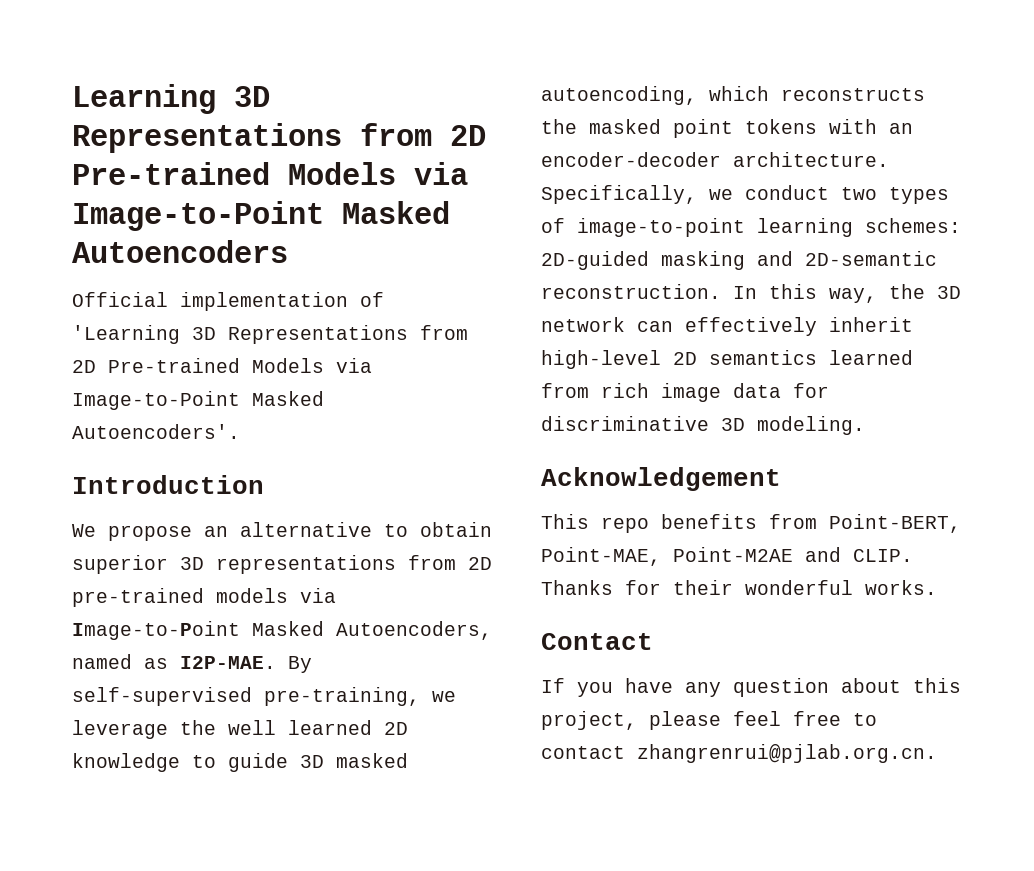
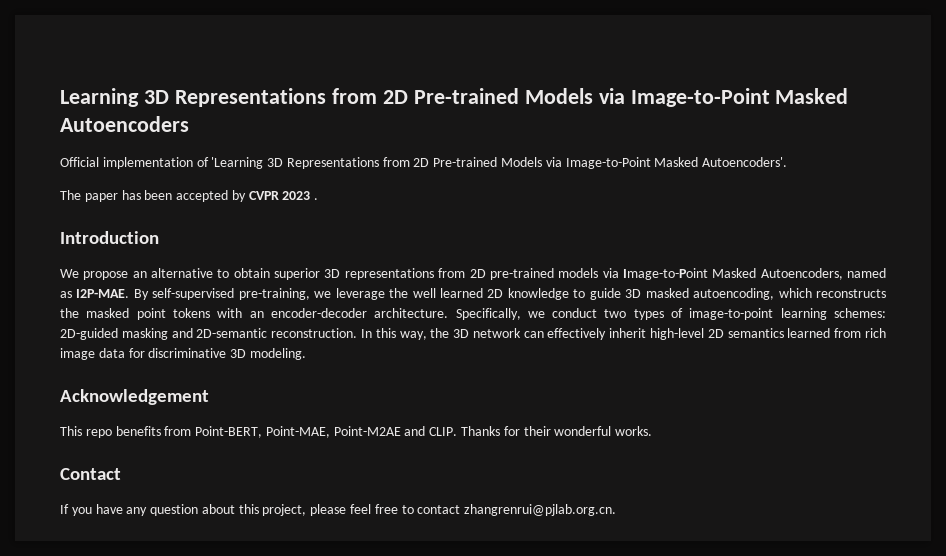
+ The paper has been accepted by CVPR 2023 .

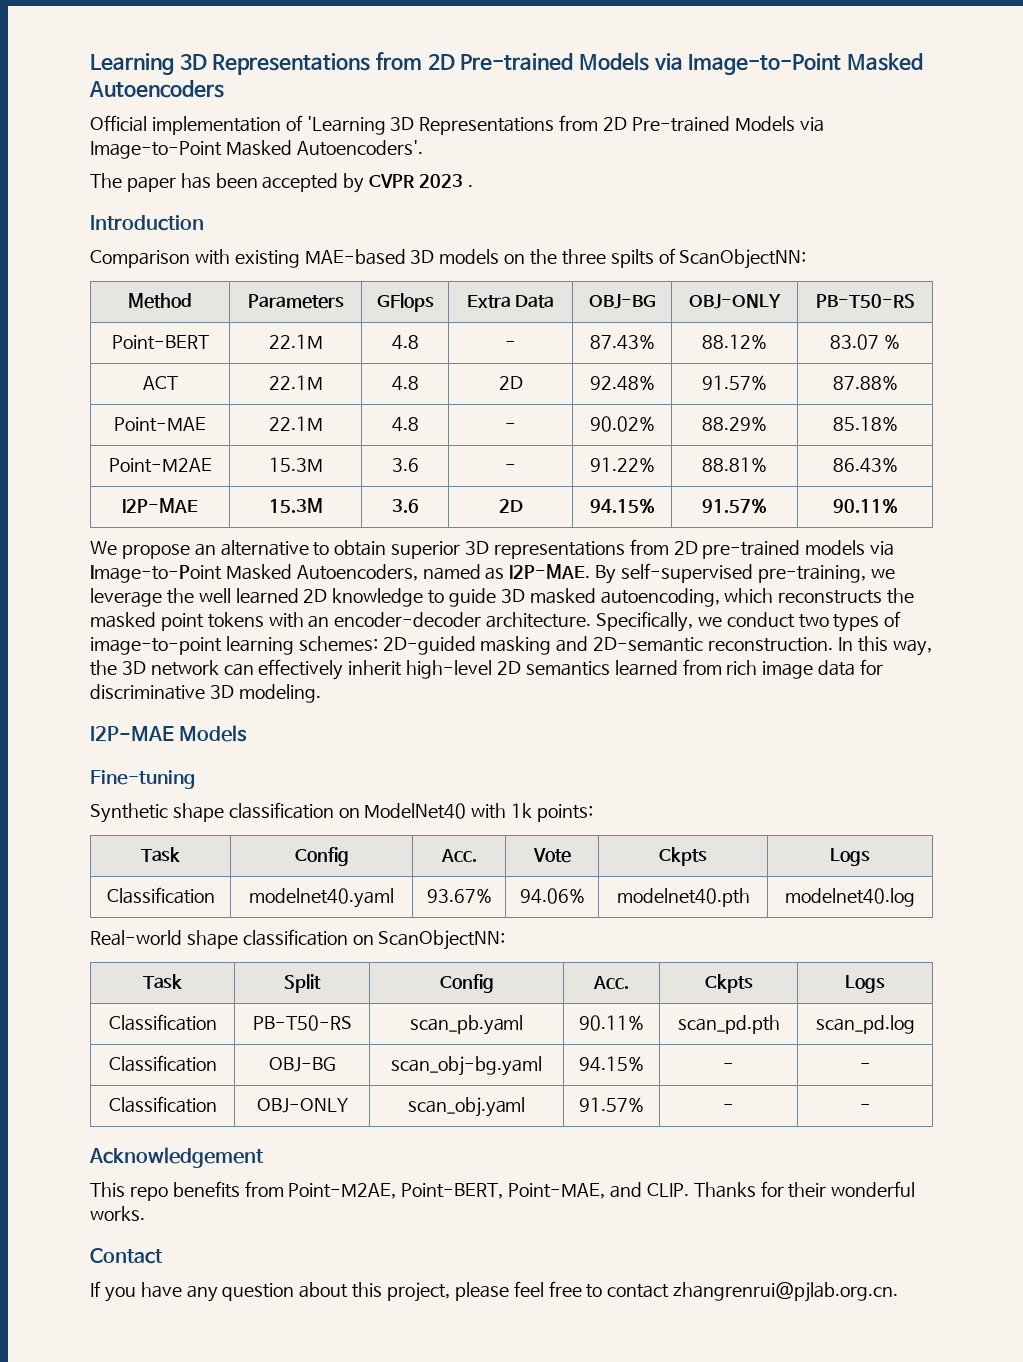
+ Comparison with existing MAE-based 3D models on the three spilts of ScanObjectNN:
+ Method | Parameters | GFlops | Extra Data | OBJ-BG | OBJ-ONLY | PB-T50-RS
+ Point-BERT | 22.1M | 4.8 | - | 87.43% | 88.12% | 83.07 %
+ ACT | 22.1M | 4.8 | 2D | 92.48% | 91.57% | 87.88%
+ Point-MAE | 22.1M | 4.8 | - | 90.02% | 88.29% | 85.18%
+ Point-M2AE | 15.3M | 3.6 | - | 91.22% | 88.81% | 86.43%
+ I2P-MAE | 15.3M | 3.6 | 2D | 94.15% | 91.57% | 90.11%
+ I2P-MAE Models
+ Fine-tuning
+ Synthetic shape classification on ModelNet40 with 1k points:
+ Task | Config | Acc. | Vote | Ckpts | Logs
+ Classification | modelnet40.yaml | 93.67% | 94.06% | modelnet40.pth | modelnet40.log
+ Real-world shape classification on ScanObjectNN:
+ Task | Split | Config | Acc. | Ckpts | Logs
+ Classification | PB-T50-RS | scan_pb.yaml | 90.11% | scan_pd.pth | scan_pd.log
+ Classification | OBJ-BG | scan_obj-bg.yaml | 94.15% | - | -
+ Classification | OBJ-ONLY | scan_obj.yaml | 91.57% | - | -
- This repo benefits from Point-BERT, Point-MAE, Point-M2AE and CLIP.
+ This repo benefits from Point-M2AE, Point-BERT, Point-MAE, and CLIP.

